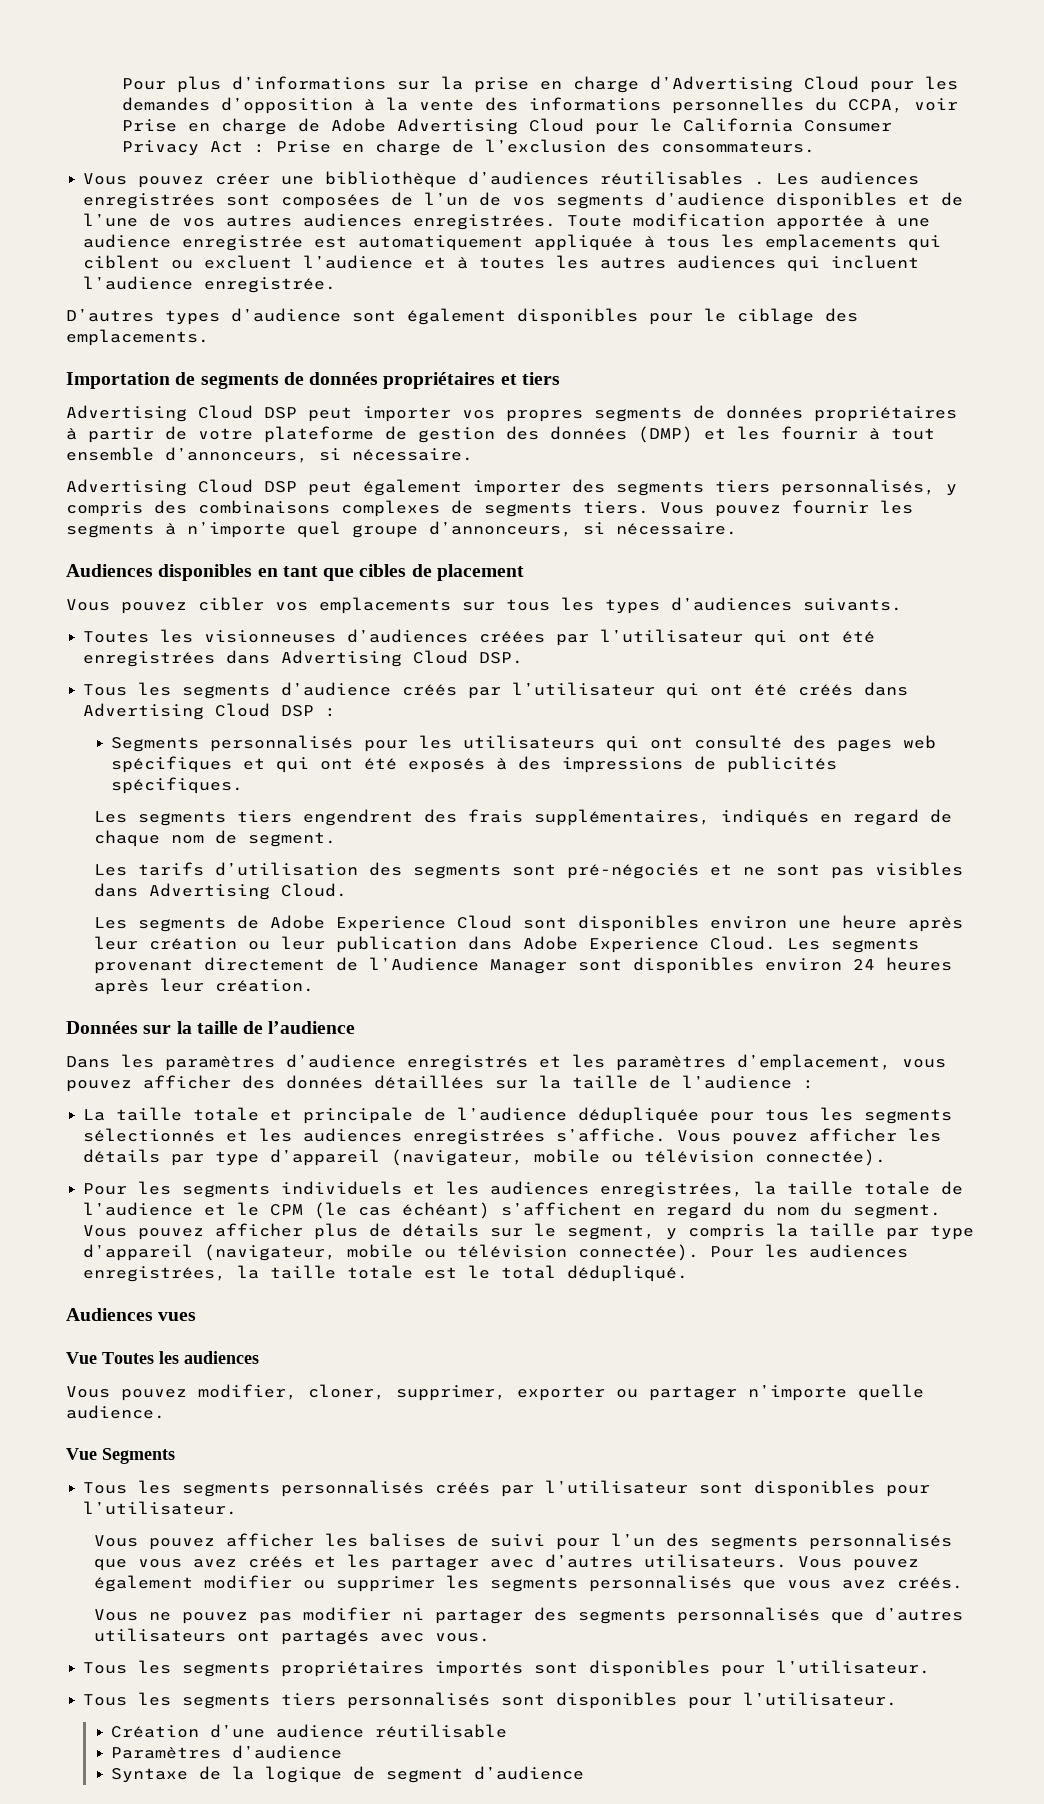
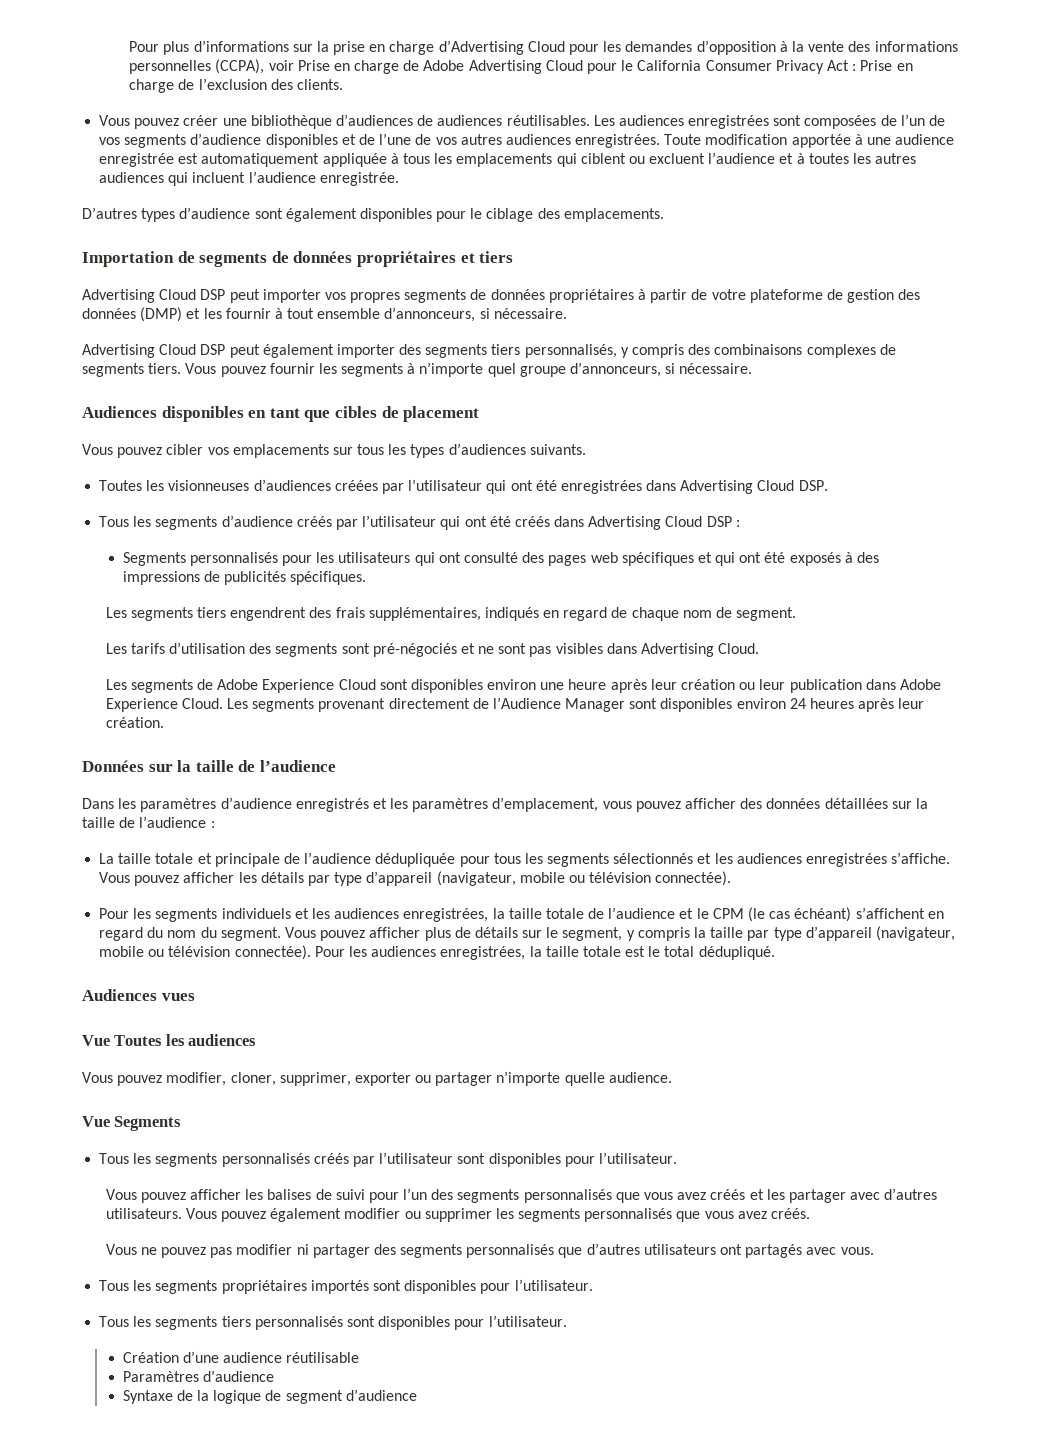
- Pour plus d’informations sur la prise en charge d’Advertising Cloud pour les demandes d’opposition à la vente des informations personnelles du CCPA, voir Prise en charge de Adobe Advertising Cloud pour le California Consumer Privacy Act : Prise en charge de l’exclusion des consommateurs.
+ Pour plus d’informations sur la prise en charge d’Advertising Cloud pour les demandes d’opposition à la vente des informations personnelles (CCPA), voir Prise en charge de Adobe Advertising Cloud pour le California Consumer Privacy Act : Prise en charge de l’exclusion des clients.
- Vous pouvez créer une bibliothèque d’audiences réutilisables .
+ Vous pouvez créer une bibliothèque d’audiences de audiences réutilisables.

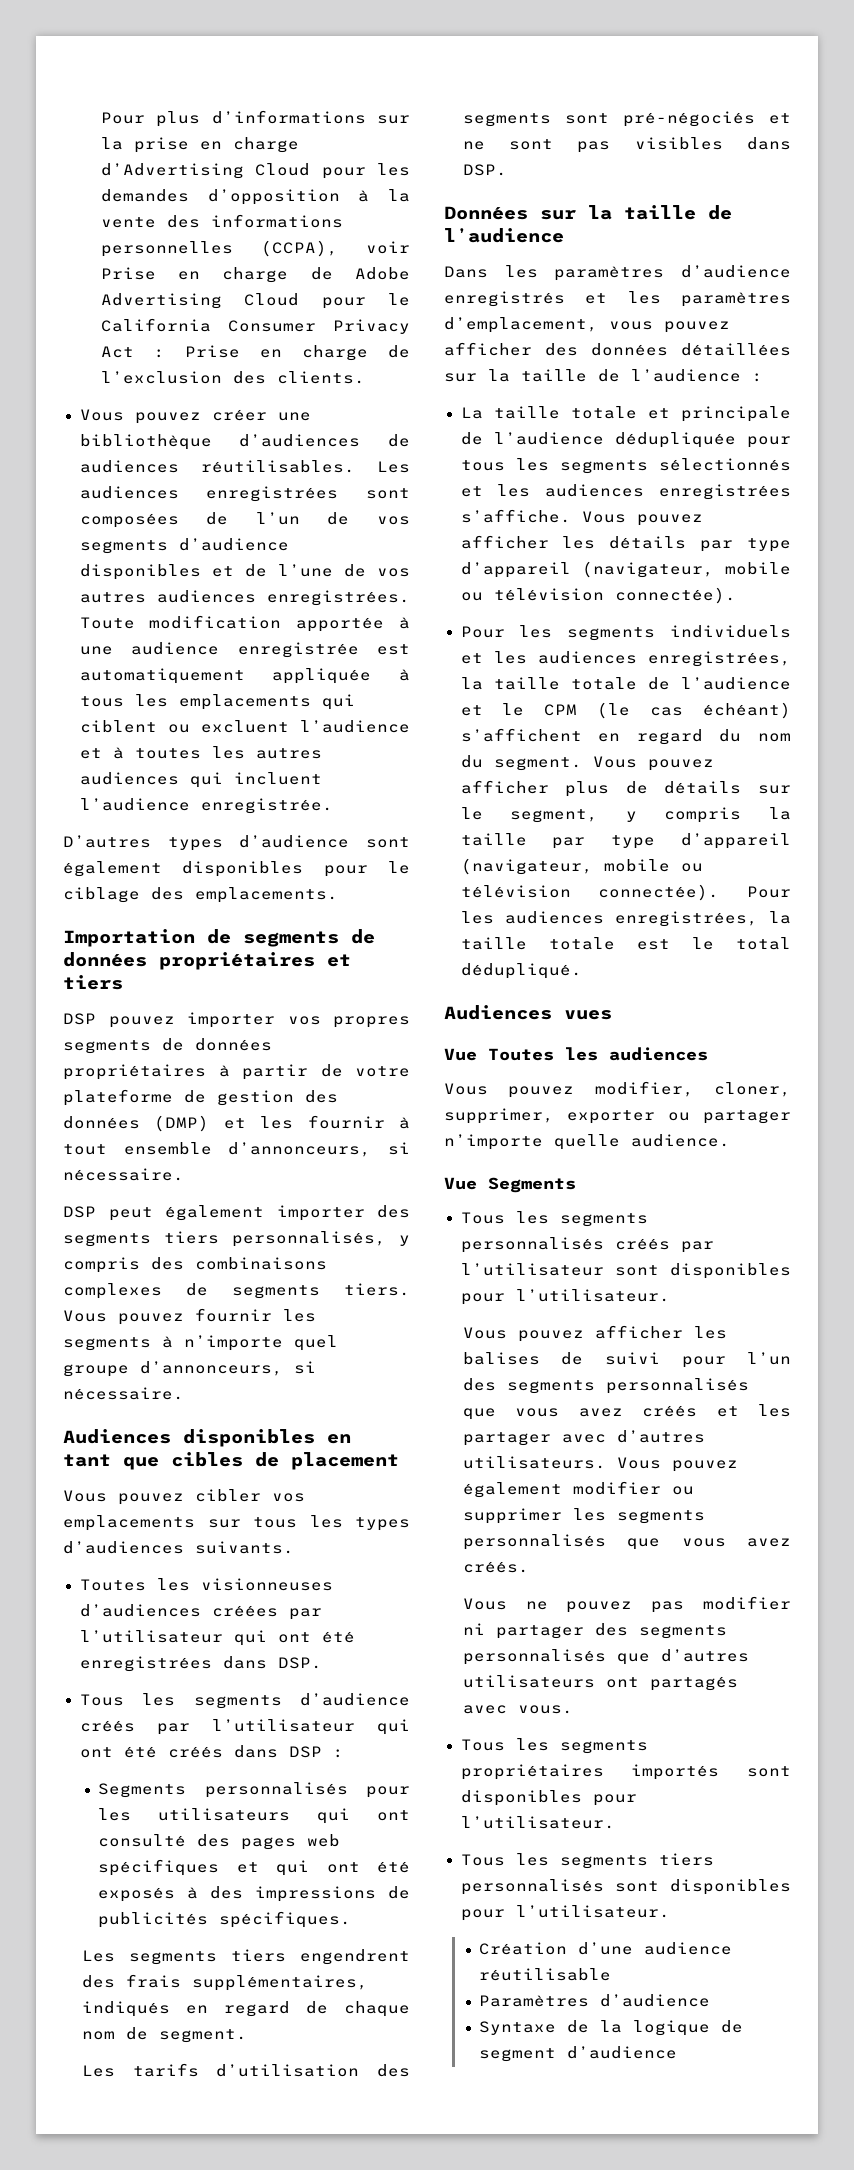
- Advertising Cloud DSP peut importer vos propres segments de données propriétaires à partir de votre plateforme de gestion des données (DMP) et les fournir à tout ensemble d’annonceurs, si nécessaire.
+ DSP pouvez importer vos propres segments de données propriétaires à partir de votre plateforme de gestion des données (DMP) et les fournir à tout ensemble d’annonceurs, si nécessaire.
- Advertising Cloud DSP peut également importer des segments tiers personnalisés, y compris des combinaisons complexes de segments tiers.
+ DSP peut également importer des segments tiers personnalisés, y compris des combinaisons complexes de segments tiers.
- Toutes les visionneuses d’audiences créées par l’utilisateur qui ont été enregistrées dans Advertising Cloud DSP.
+ Toutes les visionneuses d’audiences créées par l’utilisateur qui ont été enregistrées dans DSP.
- Tous les segments d’audience créés par l’utilisateur qui ont été créés dans Advertising Cloud DSP :
+ Tous les segments d’audience créés par l’utilisateur qui ont été créés dans DSP :
- Les tarifs d’utilisation des segments sont pré-négociés et ne sont pas visibles dans Advertising Cloud.
- Les segments de Adobe Experience Cloud sont disponibles environ une heure après leur création ou leur publication dans Adobe Experience Cloud. Les segments provenant directement de l’Audience Manager sont disponibles environ 24 heures après leur création.
+ Les tarifs d’utilisation des segments sont pré-négociés et ne sont pas visibles dans DSP.

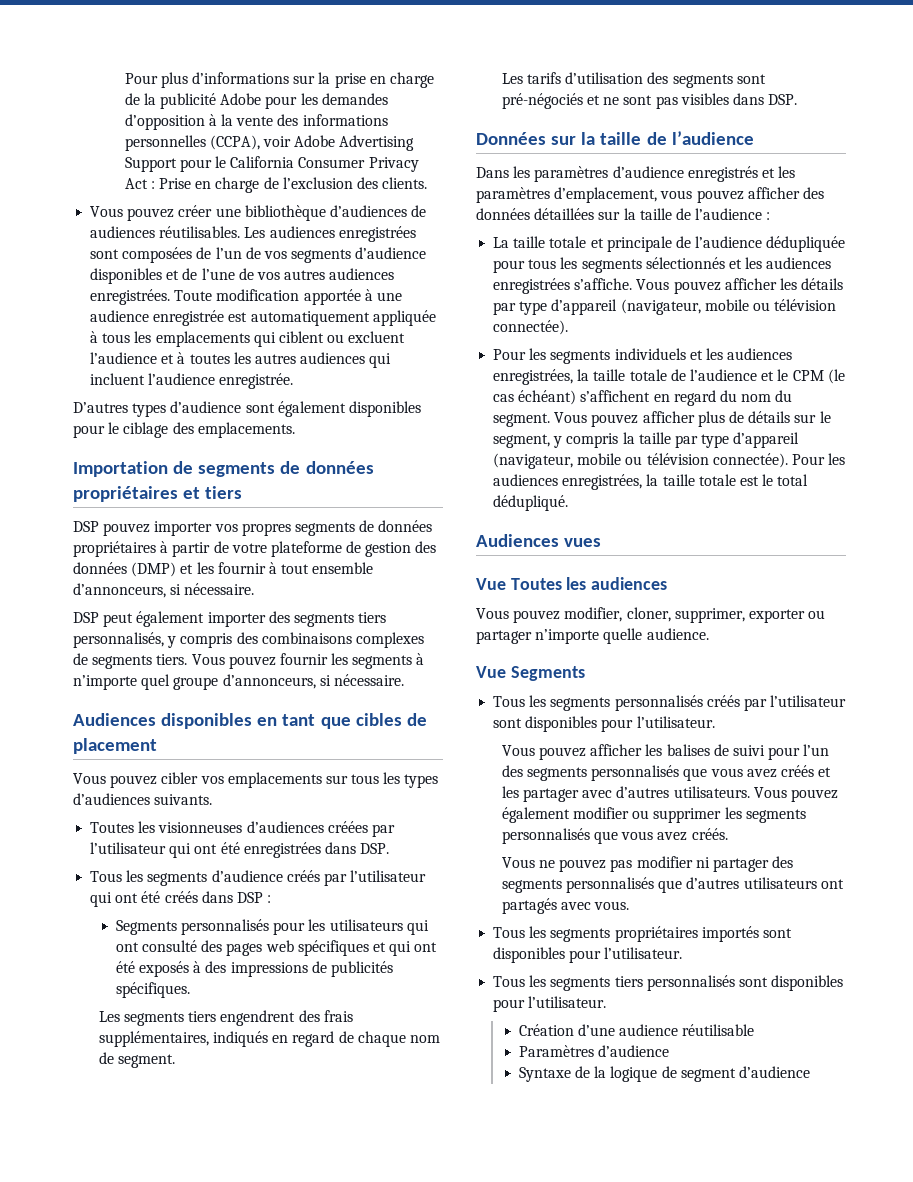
- Pour plus d’informations sur la prise en charge d’Advertising Cloud pour les demandes d’opposition à la vente des informations personnelles (CCPA), voir Prise en charge de Adobe Advertising Cloud pour le California Consumer Privacy Act : Prise en charge de l’exclusion des clients.
+ Pour plus d’informations sur la prise en charge de la publicité Adobe pour les demandes d’opposition à la vente des informations personnelles (CCPA), voir Adobe Advertising Support pour le California Consumer Privacy Act : Prise en charge de l’exclusion des clients.

